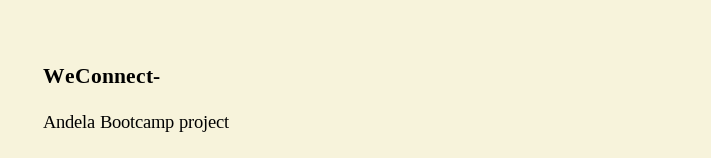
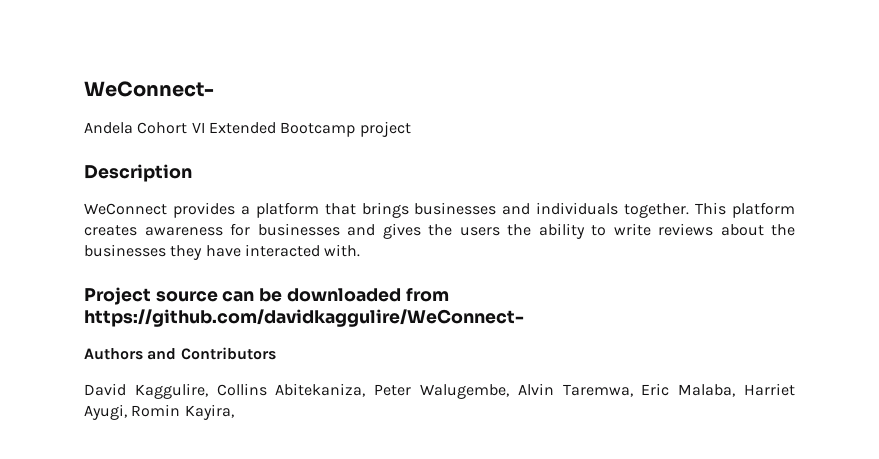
- Andela Bootcamp project
+ Andela Cohort VI Extended Bootcamp project
+ Description
+ WeConnect provides a platform that brings businesses and individuals together. This platform creates awareness for businesses and gives the users the ability to write reviews about the businesses they have interacted with.
+ Project source can be downloaded from https://github.com/davidkaggulire/WeConnect-
+ Authors and Contributors
+ David Kaggulire, Collins Abitekaniza, Peter Walugembe, Alvin Taremwa, Eric Malaba, Harriet Ayugi, Romin Kayira,

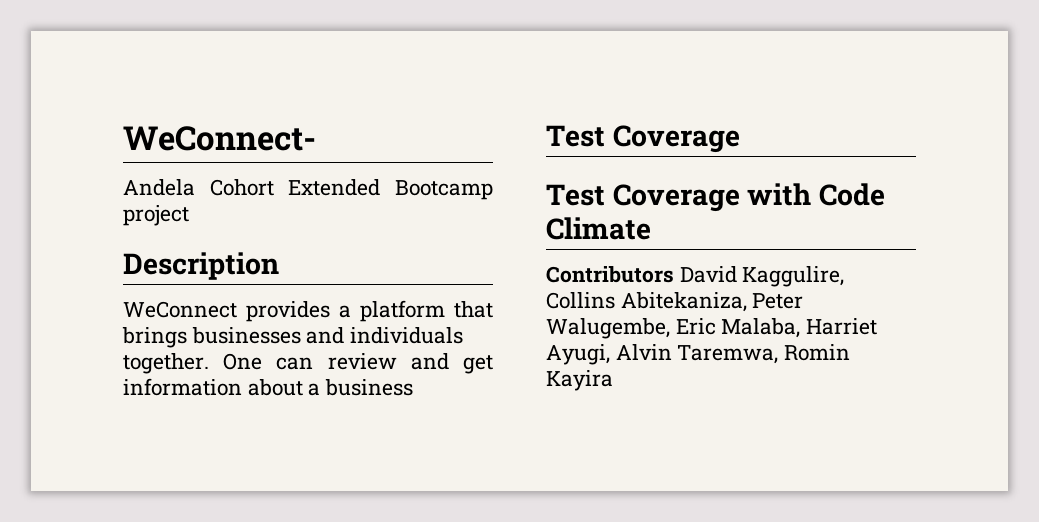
- Andela Cohort VI Extended Bootcamp project
+ Andela Cohort Extended Bootcamp project
- This platform creates awareness for businesses and gives the users the ability to write reviews about the businesses they have interacted with.
- Project source can be downloaded from https://github.com/davidkaggulire/WeConnect-
- Authors and Contributors
- David Kaggulire, Collins Abitekaniza, Peter Walugembe, Alvin Taremwa, Eric Malaba, Harriet Ayugi, Romin Kayira,
+ One can review and get information about a business
+ Test Coverage
+ Test Coverage with Code Climate
+ Contributors David Kaggulire, Collins Abitekaniza, Peter Walugembe, Eric Malaba, Harriet Ayugi, Alvin Taremwa, Romin Kayira

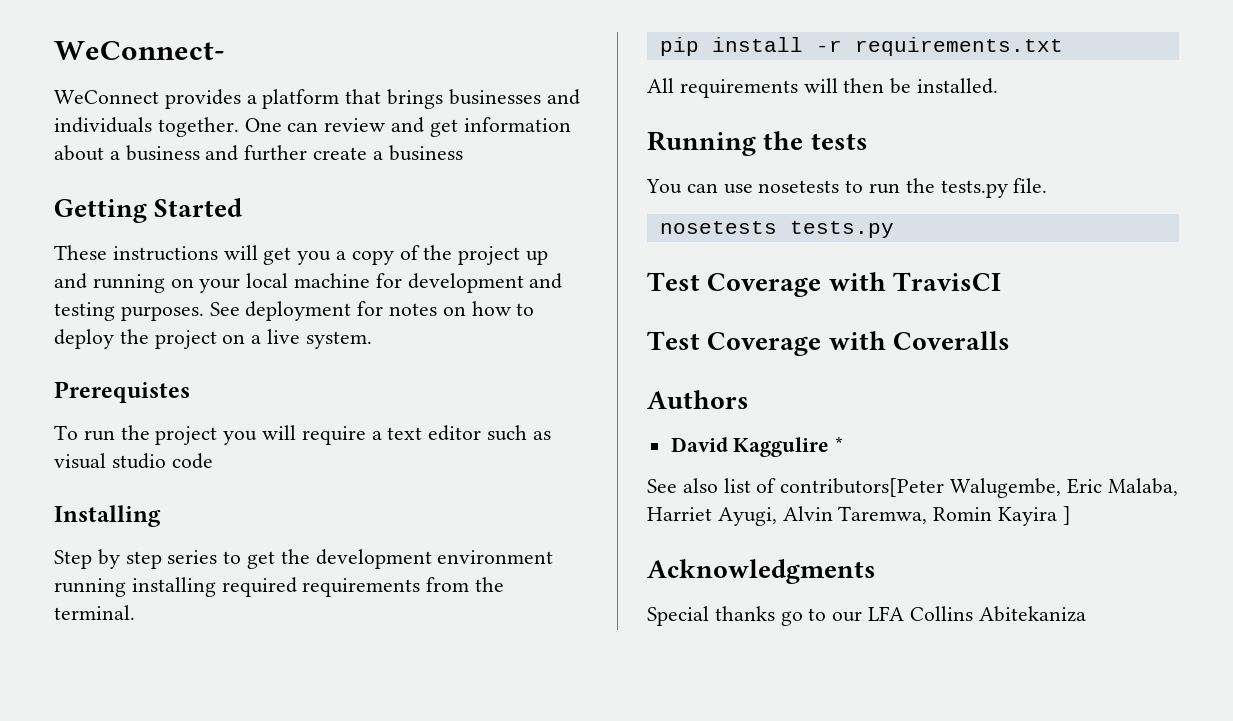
- Andela Cohort Extended Bootcamp project
- Description
- One can review and get information about a business
- Test Coverage
- Test Coverage with Code Climate
- Contributors David Kaggulire, Collins Abitekaniza, Peter Walugembe, Eric Malaba, Harriet Ayugi, Alvin Taremwa, Romin Kayira
+ One can review and get information about a business and further create a business
+ Getting Started
+ These instructions will get you a copy of the project up and running on your local machine for development and testing purposes. See deployment for notes on how to deploy the project on a live system.
+ Prerequistes
+ To run the project you will require a text editor such as visual studio code
+ Installing
+ Step by step series to get the development environment running installing required requirements from the terminal.
+ pip install -r requirements.txt
+ All requirements will then be installed.
+ Running the tests
+ You can use nosetests to run the tests.py file.
+ nosetests tests.py
+ Test Coverage with TravisCI
+ Test Coverage with Coveralls
+ Authors
+ David Kaggulire *
+ See also list of contributors[Peter Walugembe, Eric Malaba, Harriet Ayugi, Alvin Taremwa, Romin Kayira ]
+ Acknowledgments
+ Special thanks go to our LFA Collins Abitekaniza

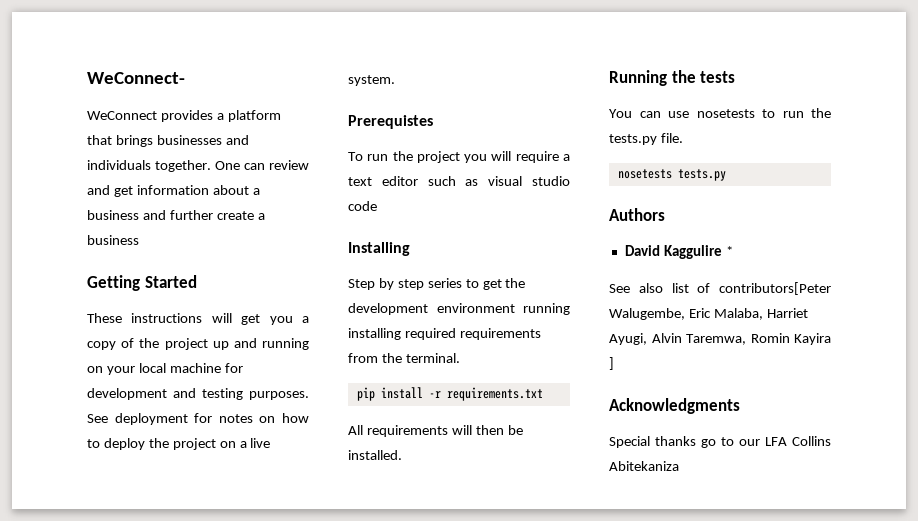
- Test Coverage with TravisCI
- Test Coverage with Coveralls

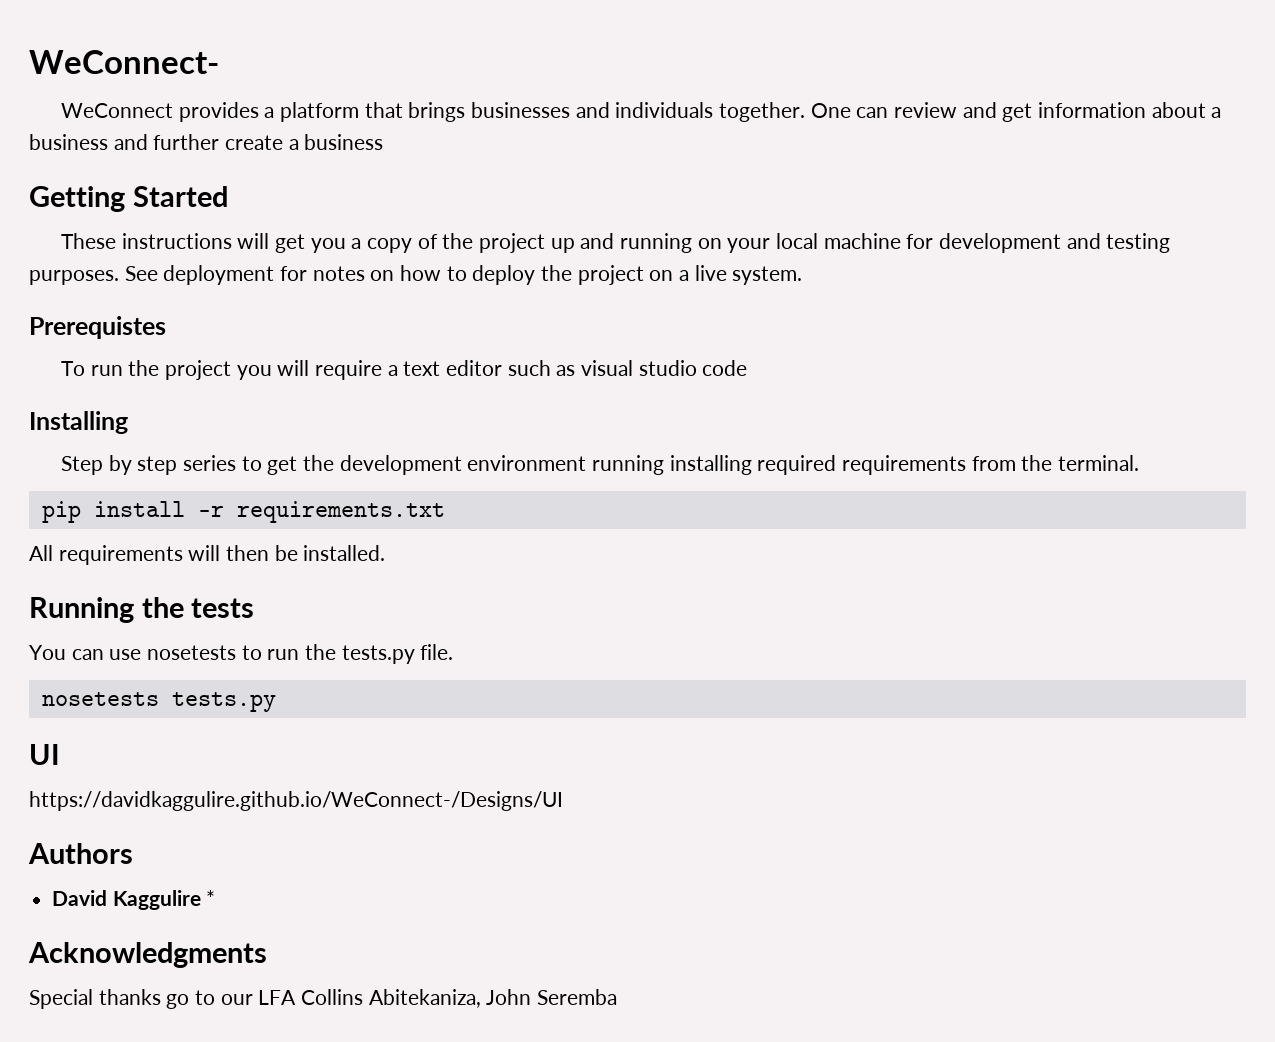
+ UI
+ https://davidkaggulire.github.io/WeConnect-/Designs/UI
- See also list of contributors[Peter Walugembe, Eric Malaba, Harriet Ayugi, Alvin Taremwa, Romin Kayira ]
- Special thanks go to our LFA Collins Abitekaniza
+ Special thanks go to our LFA Collins Abitekaniza, John Seremba

